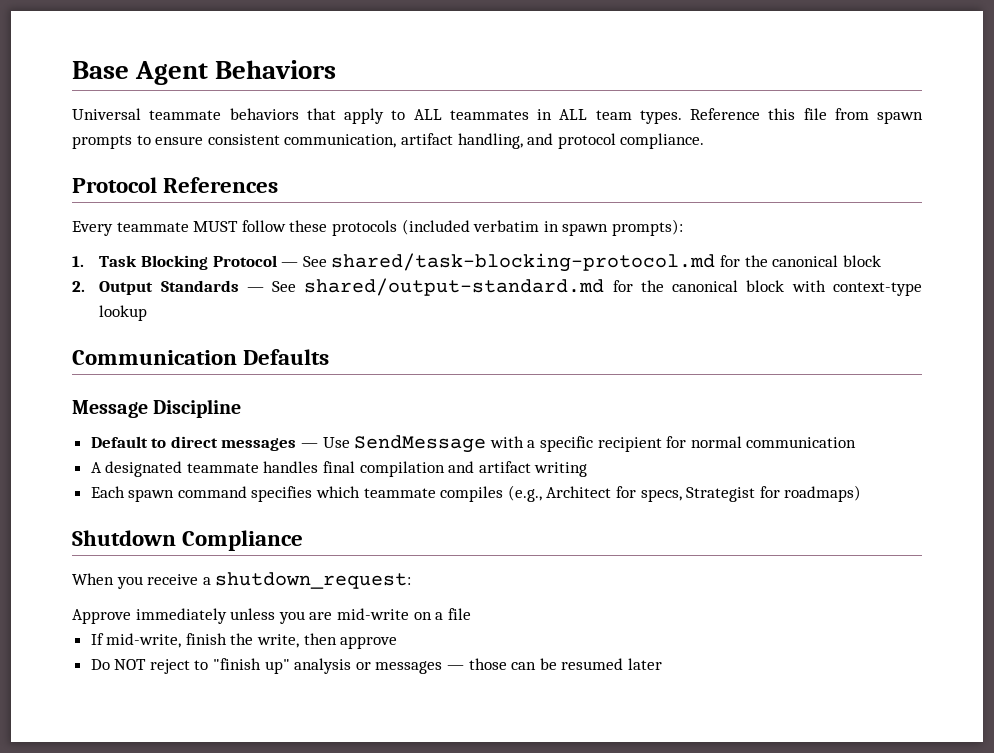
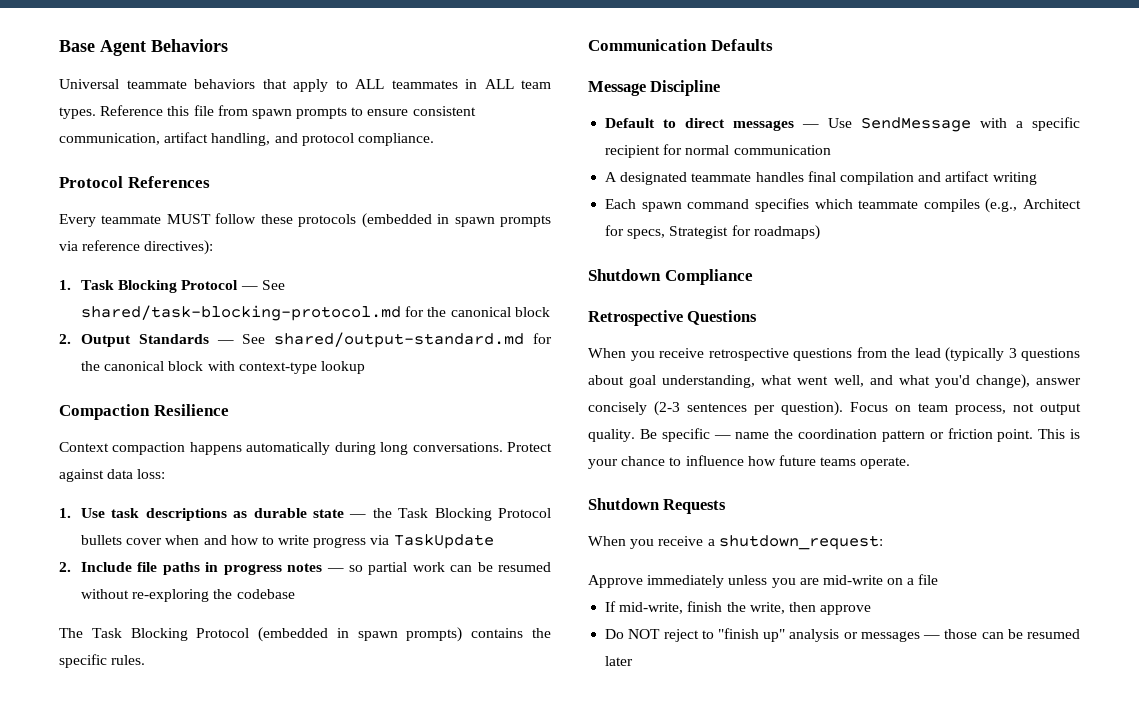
- Every teammate MUST follow these protocols (included verbatim in spawn prompts):
+ Every teammate MUST follow these protocols (embedded in spawn prompts via reference directives):
+ Compaction Resilience
+ Context compaction happens automatically during long conversations. Protect against data loss:
+ 1. Use task descriptions as durable state — the Task Blocking Protocol bullets cover when and how to write progress via TaskUpdate
+ 2. Include file paths in progress notes — so partial work can be resumed without re-exploring the codebase
+ The Task Blocking Protocol (embedded in spawn prompts) contains the specific rules.
+ Retrospective Questions
+ When you receive retrospective questions from the lead (typically 3 questions about goal understanding, what went well, and what you'd change), answer concisely (2-3 sentences per question). Focus on team process, not output quality. Be specific — name the coordination pattern or friction point. This is your chance to influence how future teams operate.
+ Shutdown Requests

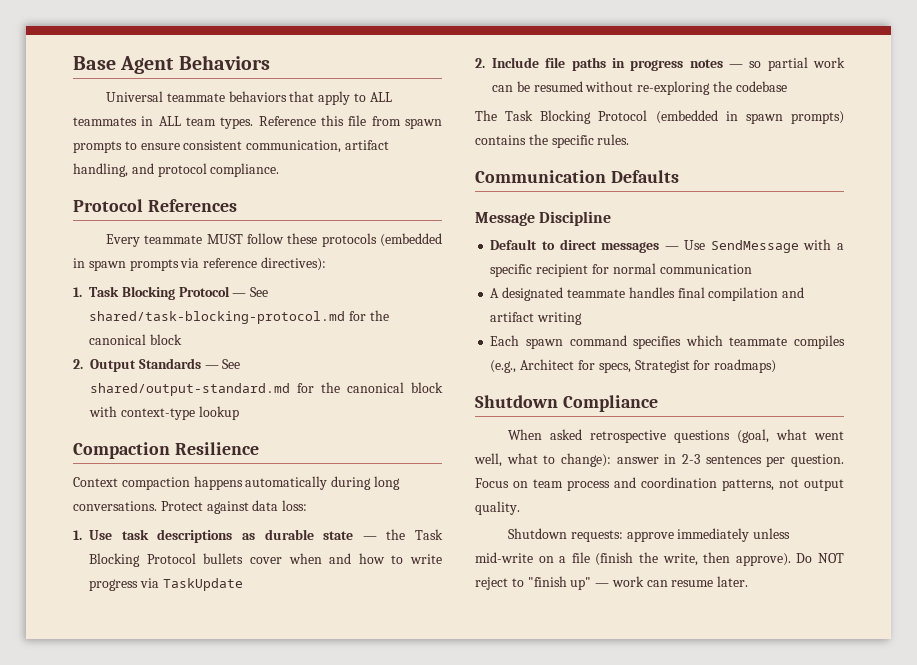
- Retrospective Questions
- When you receive retrospective questions from the lead (typically 3 questions about goal understanding, what went well, and what you'd change), answer concisely (2-3 sentences per question).
+ When asked retrospective questions (goal, what went well, what to change): answer in 2-3 sentences per question.
- Focus on team process, not output quality. Be specific — name the coordination pattern or friction point. This is your chance to influence how future teams operate.
- Shutdown Requests
- When you receive a shutdown_request:
- Approve immediately unless you are mid-write on a file
- If mid-write, finish the write, then approve
- Do NOT reject to "finish up" analysis or messages — those can be resumed later
+ Focus on team process and coordination patterns, not output quality.
+ Shutdown requests: approve immediately unless mid-write on a file (finish the write, then approve). Do NOT reject to "finish up" — work can resume later.

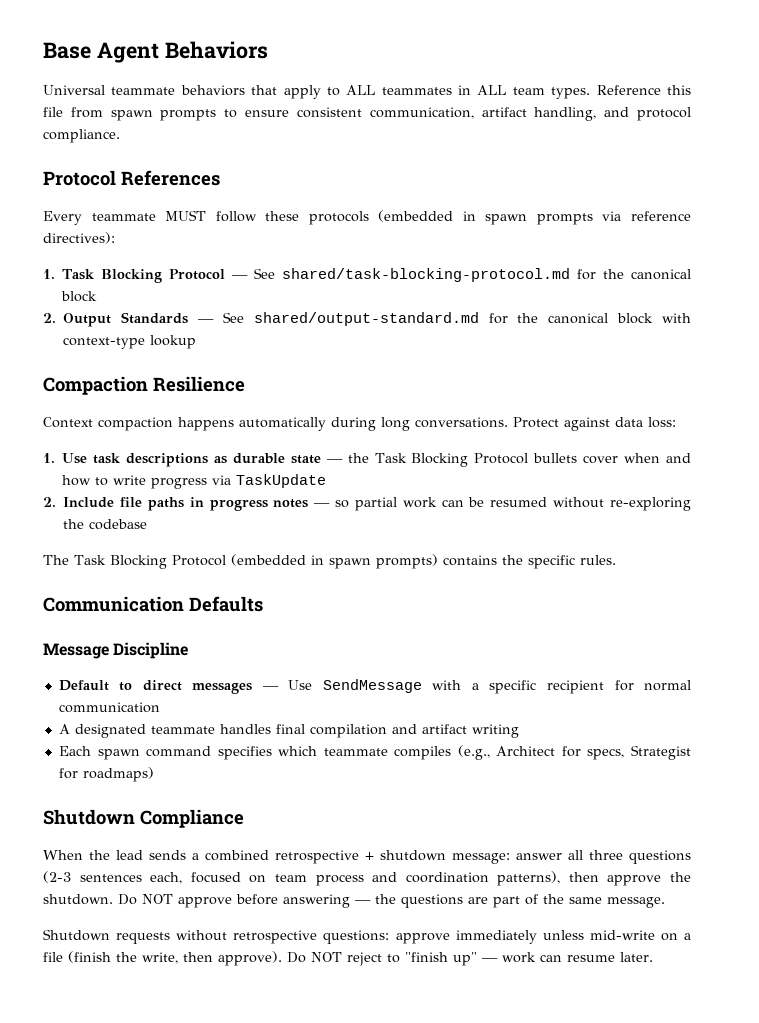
- When asked retrospective questions (goal, what went well, what to change): answer in 2-3 sentences per question. Focus on team process and coordination patterns, not output quality.
- Shutdown requests: approve immediately unless mid-write on a file (finish the write, then approve).
+ When the lead sends a combined retrospective + shutdown message: answer all three questions (2-3 sentences each, focused on team process and coordination patterns), then approve the shutdown. Do NOT approve before answering — the questions are part of the same message.
+ Shutdown requests without retrospective questions: approve immediately unless mid-write on a file (finish the write, then approve).

